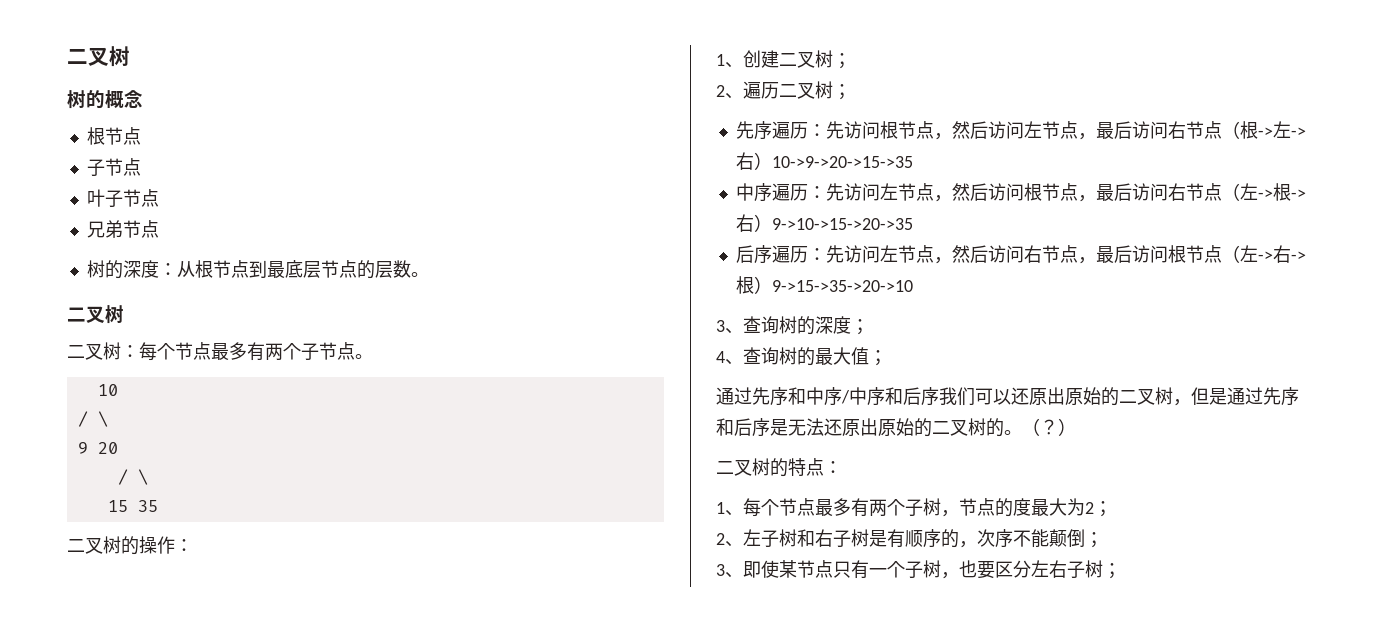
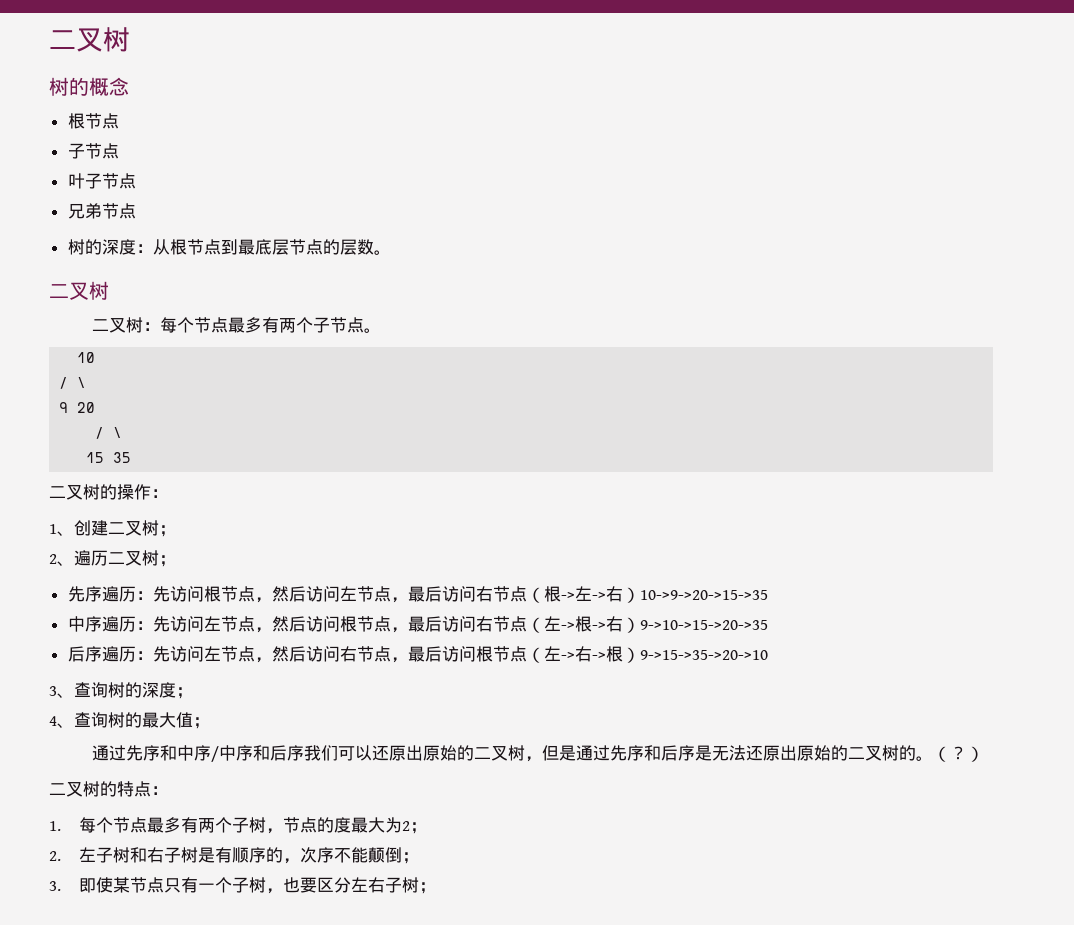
- 1、每个节点最多有两个子树，节点的度最大为2；
+ 1.每个节点最多有两个子树，节点的度最大为2；
- 2、左子树和右子树是有顺序的，次序不能颠倒；
+ 2.左子树和右子树是有顺序的，次序不能颠倒；
- 3、即使某节点只有一个子树，也要区分左右子树；
+ 3.即使某节点只有一个子树，也要区分左右子树；

